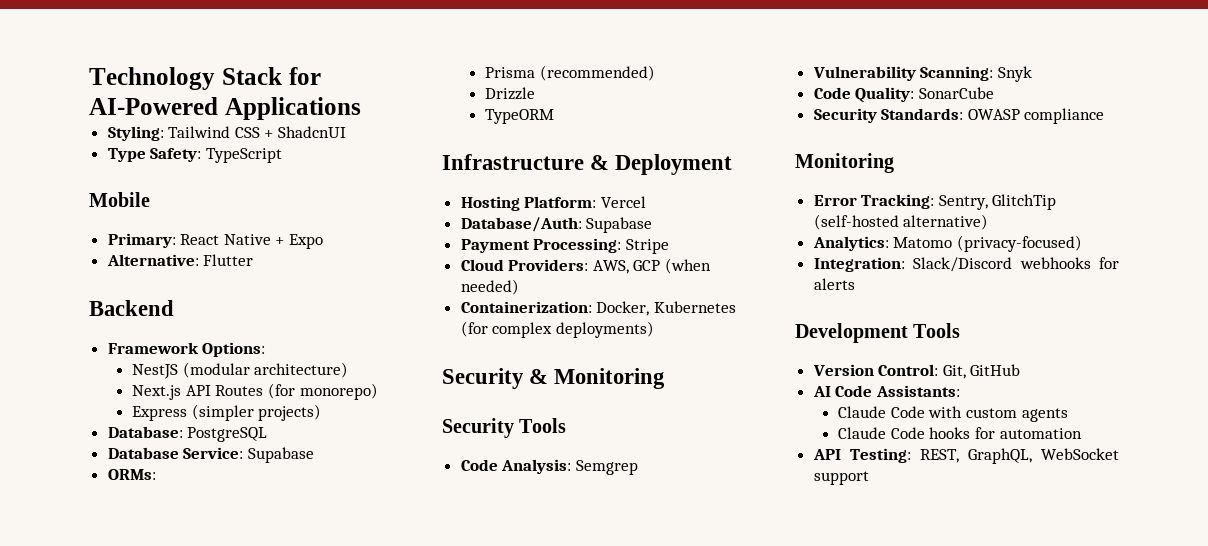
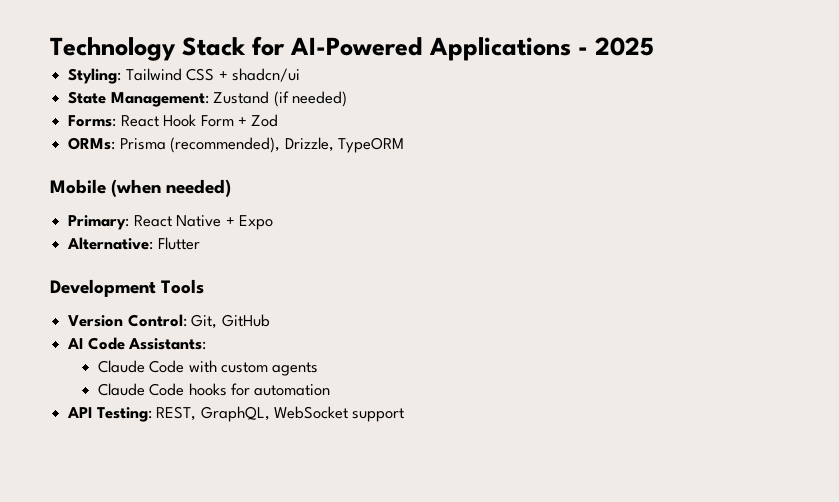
- Technology Stack for AI-Powered Applications
+ Technology Stack for AI-Powered Applications - 2025
- Styling: Tailwind CSS + ShadcnUI
- Type Safety: TypeScript
+ Styling: Tailwind CSS + shadcn/ui
+ State Management: Zustand (if needed)
+ Forms: React Hook Form + Zod
+ ORMs: Prisma (recommended), Drizzle, TypeORM
- Mobile
+ Mobile (when needed)
- Backend
- Framework Options:
- NestJS (modular architecture)
- Next.js API Routes (for monorepo)
- Express (simpler projects)
- Database: PostgreSQL
- Database Service: Supabase
- ORMs:
- Prisma (recommended)
- Drizzle
- TypeORM
- Infrastructure & Deployment
- Hosting Platform: Vercel
- Database/Auth: Supabase
- Payment Processing: Stripe
- Cloud Providers: AWS, GCP (when needed)
- Containerization: Docker, Kubernetes (for complex deployments)
- Security & Monitoring
- Security Tools
- Code Analysis: Semgrep
- Vulnerability Scanning: Snyk
- Code Quality: SonarCube
- Security Standards: OWASP compliance
- Monitoring
- Error Tracking: Sentry, GlitchTip (self-hosted alternative)
- Analytics: Matomo (privacy-focused)
- Integration: Slack/Discord webhooks for alerts

